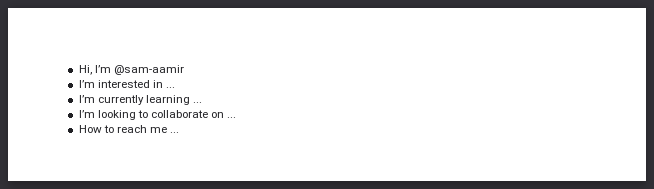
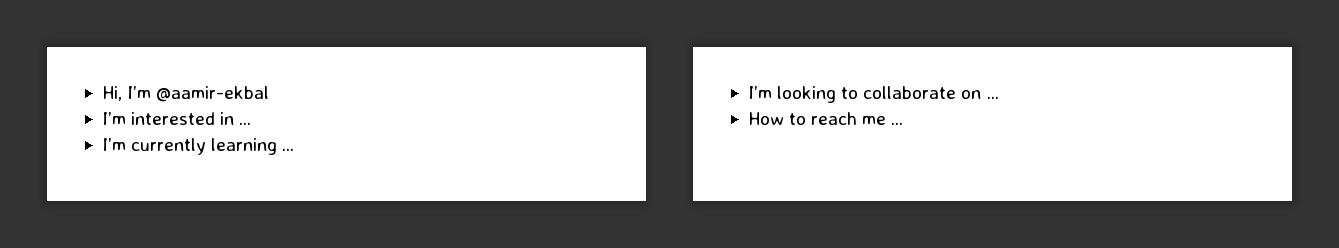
- Hi, I’m @sam-aamir
+ Hi, I’m @aamir-ekbal

